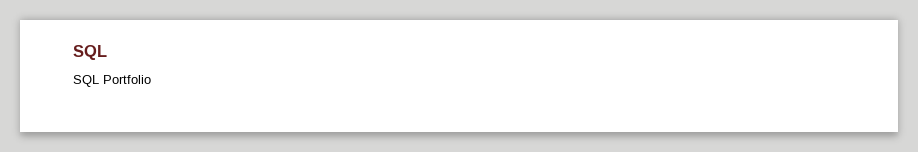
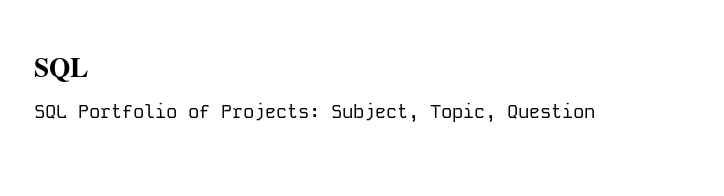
- SQL Portfolio
+ SQL Portfolio of Projects: Subject, Topic, Question

